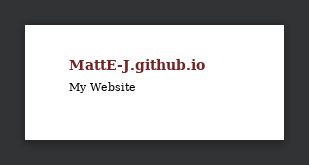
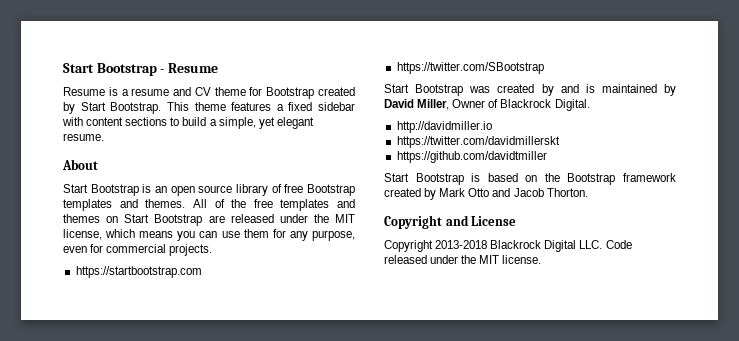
- MattE-J.github.io
- My Website
+ Start Bootstrap - Resume
+ Resume is a resume and CV theme for Bootstrap created by Start Bootstrap. This theme features a fixed sidebar with content sections to build a simple, yet elegant resume.
+ About
+ Start Bootstrap is an open source library of free Bootstrap templates and themes. All of the free templates and themes on Start Bootstrap are released under the MIT license, which means you can use them for any purpose, even for commercial projects.
+ https://startbootstrap.com
+ https://twitter.com/SBootstrap
+ Start Bootstrap was created by and is maintained by David Miller, Owner of Blackrock Digital.
+ http://davidmiller.io
+ https://twitter.com/davidmillerskt
+ https://github.com/davidtmiller
+ Start Bootstrap is based on the Bootstrap framework created by Mark Otto and Jacob Thorton.
+ Copyright and License
+ Copyright 2013-2018 Blackrock Digital LLC. Code released under the MIT license.

